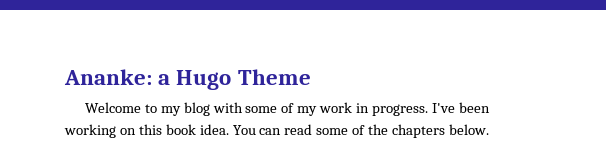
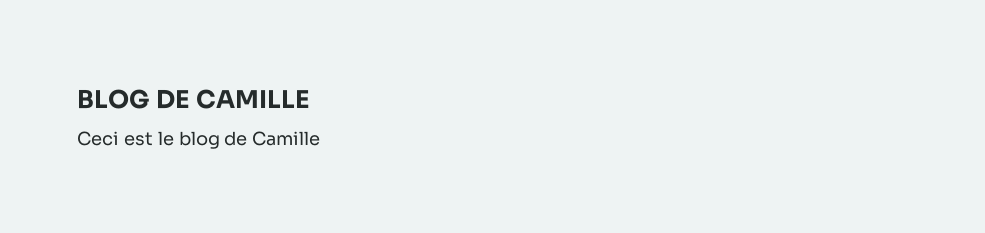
- Ananke: a Hugo Theme
- Welcome to my blog with some of my work in progress. I've been working on this book idea. You can read some of the chapters below.
+ BLOG DE CAMILLE
+ Ceci est le blog de Camille

